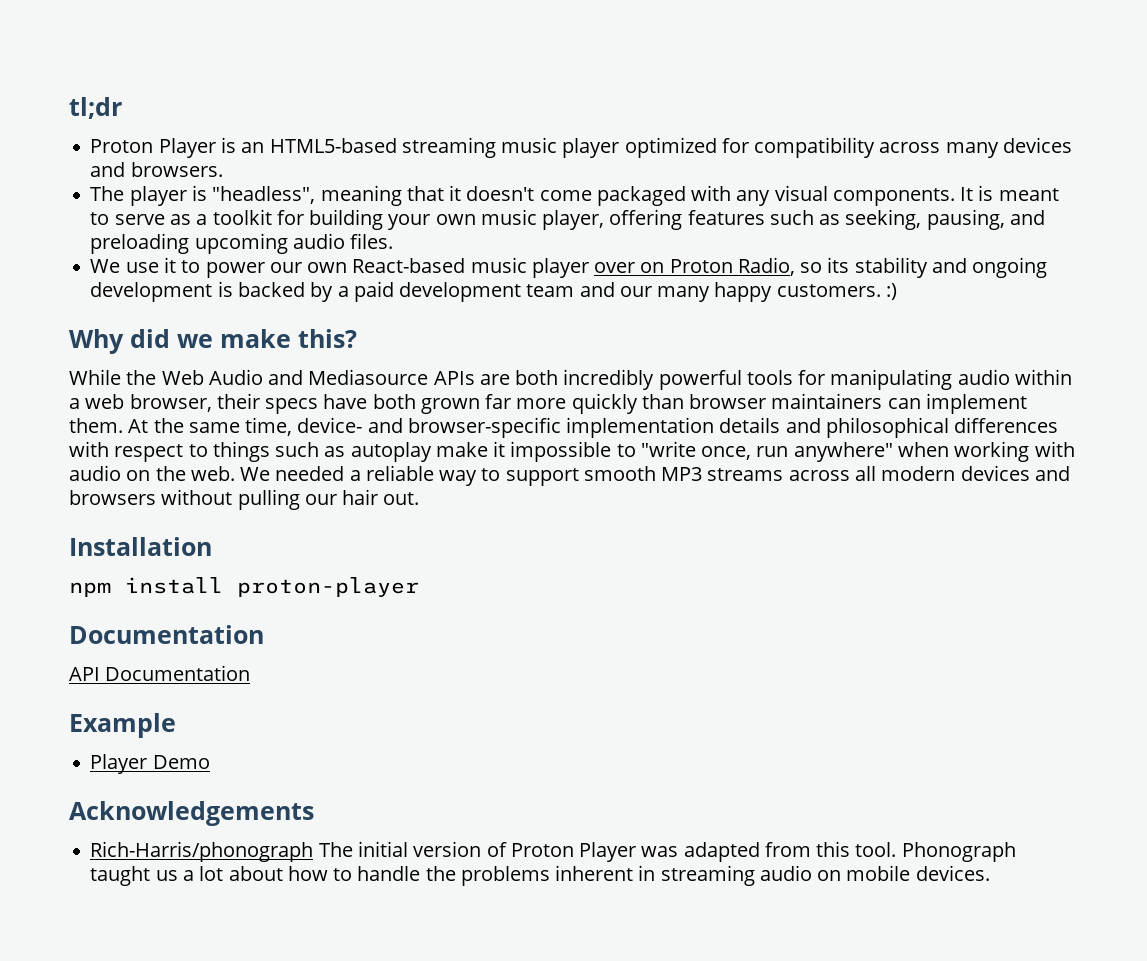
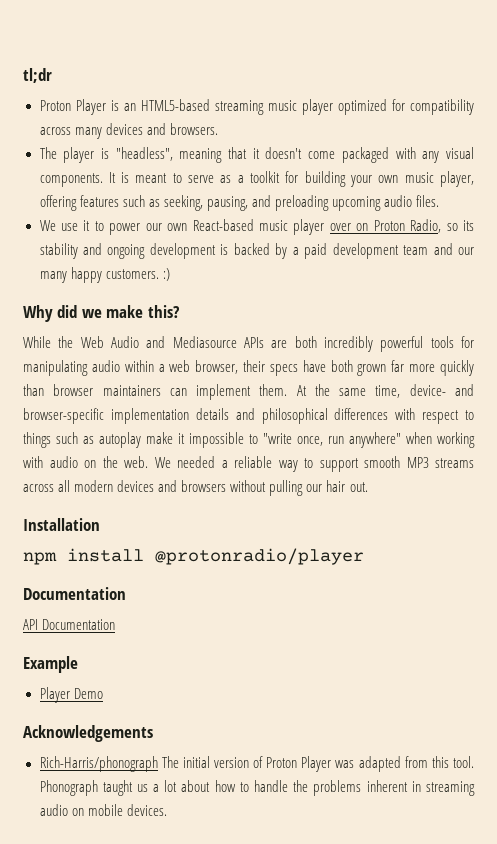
- npm install proton-player
+ npm install @protonradio/player

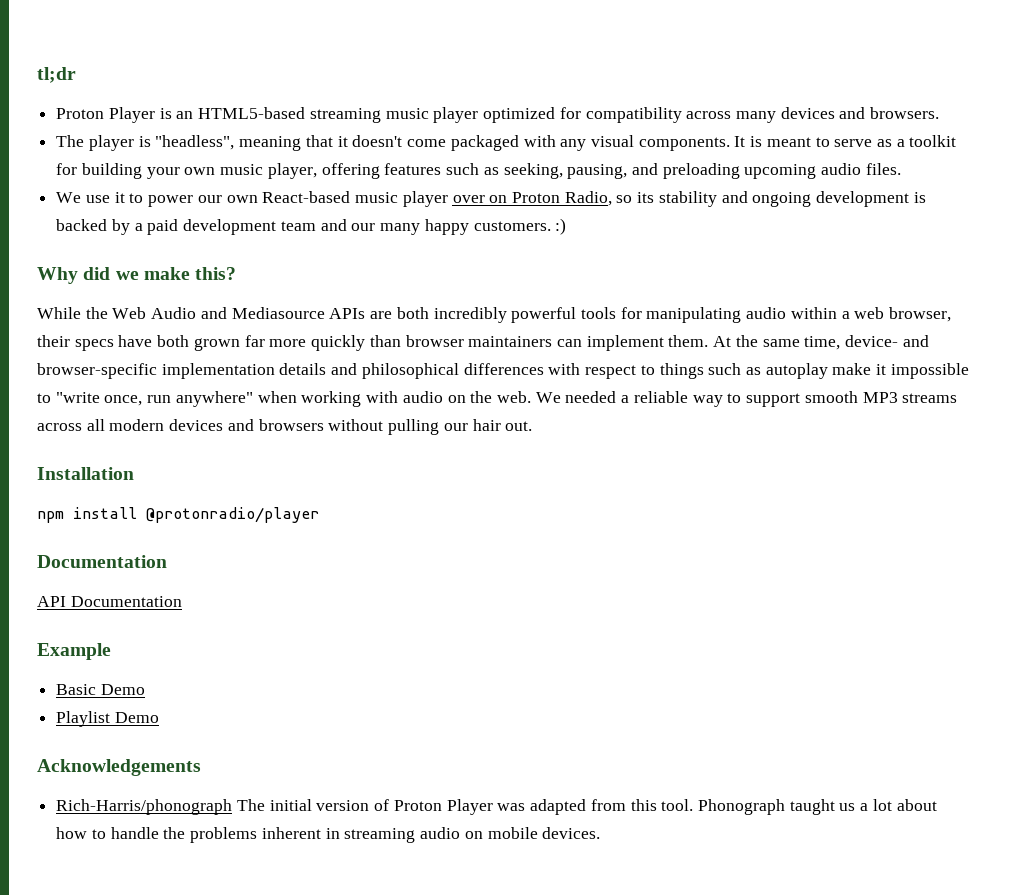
- Player Demo
+ Basic Demo
+ Playlist Demo

